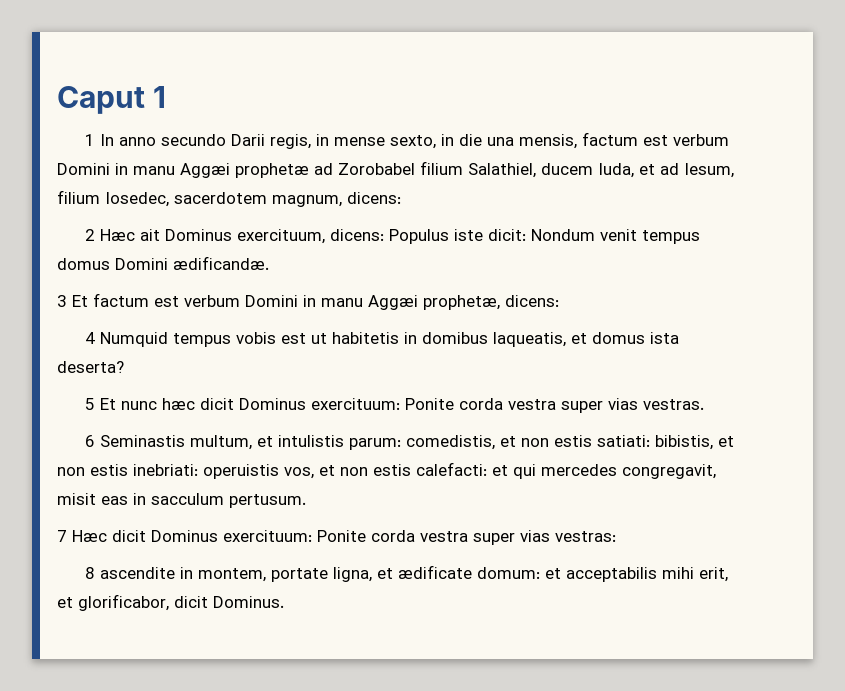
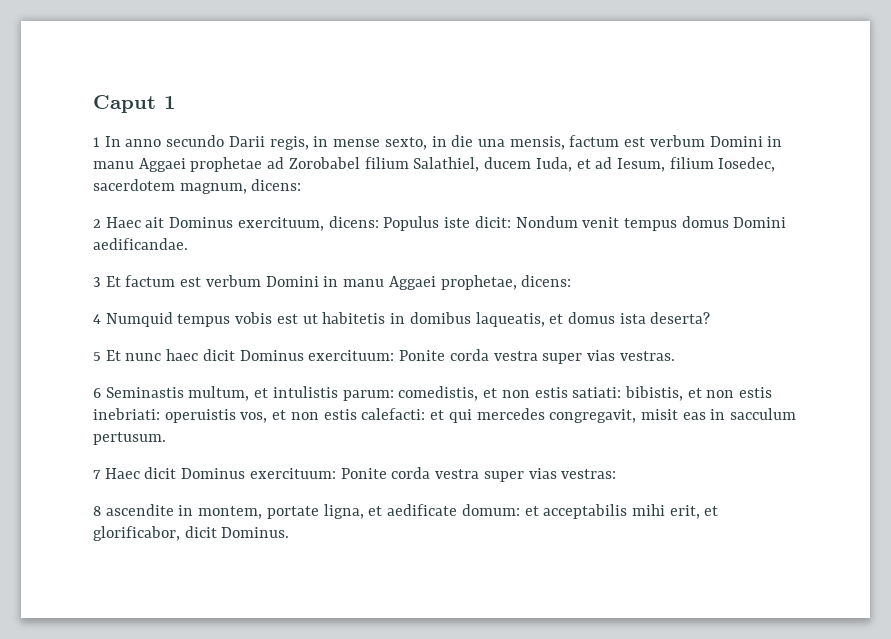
- 1 In anno secundo Darii regis, in mense sexto, in die una mensis, factum est verbum Domini in manu Aggæi prophetæ ad Zorobabel filium Salathiel, ducem Iuda, et ad Iesum, filium Iosedec, sacerdotem magnum, dicens:
+ 1 In anno secundo Darii regis, in mense sexto, in die una mensis, factum est verbum Domini in manu Aggaei prophetae ad Zorobabel filium Salathiel, ducem Iuda, et ad Iesum, filium Iosedec, sacerdotem magnum, dicens:
- 2 Hæc ait Dominus exercituum, dicens: Populus iste dicit: Nondum venit tempus domus Domini ædificandæ.
+ 2 Haec ait Dominus exercituum, dicens: Populus iste dicit: Nondum venit tempus domus Domini aedificandae.
- 3 Et factum est verbum Domini in manu Aggæi prophetæ, dicens:
+ 3 Et factum est verbum Domini in manu Aggaei prophetae, dicens:
- 5 Et nunc hæc dicit Dominus exercituum: Ponite corda vestra super vias vestras.
+ 5 Et nunc haec dicit Dominus exercituum: Ponite corda vestra super vias vestras.
- 7 Hæc dicit Dominus exercituum: Ponite corda vestra super vias vestras:
+ 7 Haec dicit Dominus exercituum: Ponite corda vestra super vias vestras:
- 8 ascendite in montem, portate ligna, et ædificate domum: et acceptabilis mihi erit, et glorificabor, dicit Dominus.
+ 8 ascendite in montem, portate ligna, et aedificate domum: et acceptabilis mihi erit, et glorificabor, dicit Dominus.

